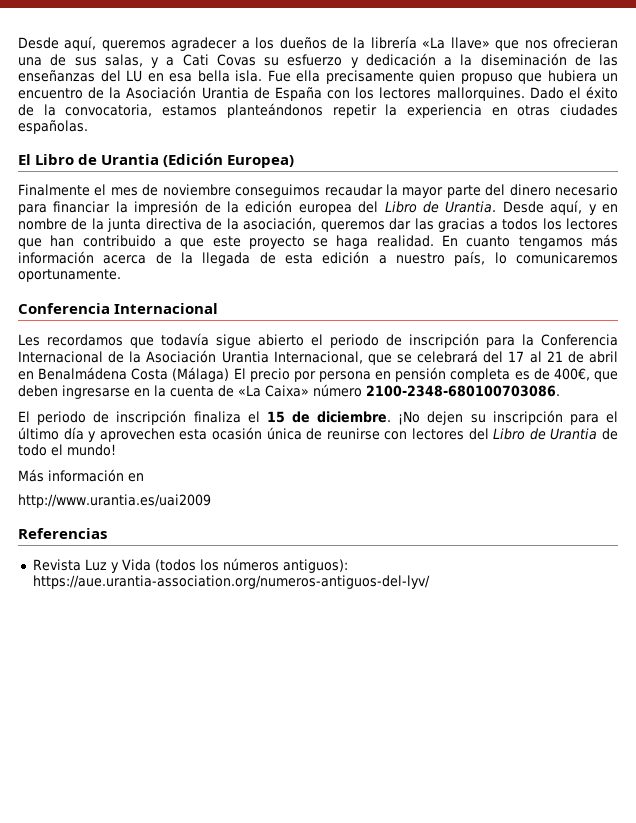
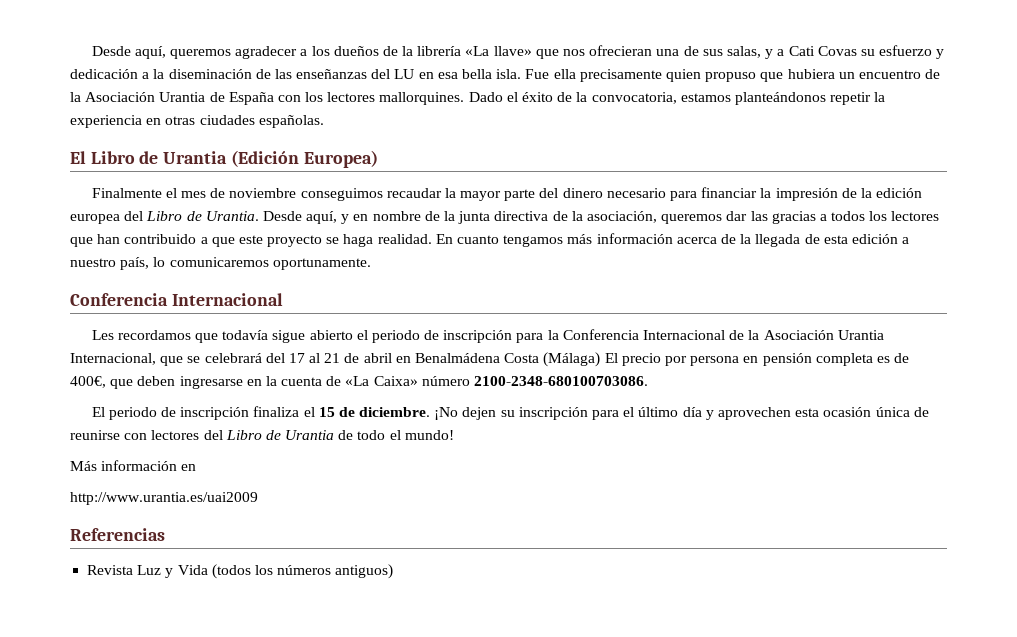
- Revista Luz y Vida (todos los números antiguos): https://aue.urantia-association.org/numeros-antiguos-del-lyv/
+ Revista Luz y Vida (todos los números antiguos)

